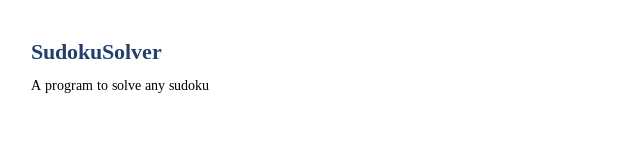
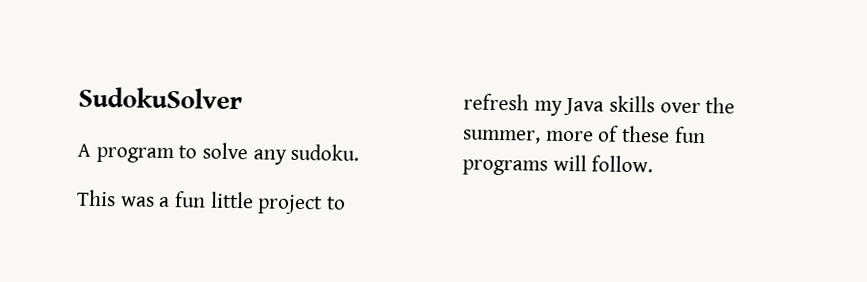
- A program to solve any sudoku
+ A program to solve any sudoku.
+ This was a fun little project to refresh my Java skills over the summer, more of these fun programs will follow.

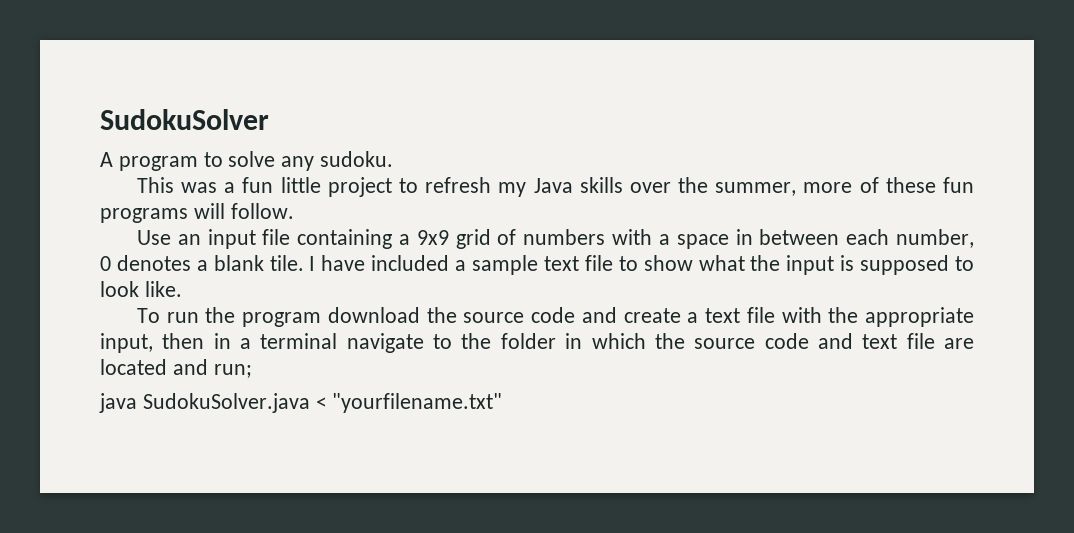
+ Use an input file containing a 9x9 grid of numbers with a space in between each number, 0 denotes a blank tile. I have included a sample text file to show what the input is supposed to look like.
+ To run the program download the source code and create a text file with the appropriate input, then in a terminal navigate to the folder in which the source code and text file are located and run;
+ java SudokuSolver.java < "yourfilename.txt"

